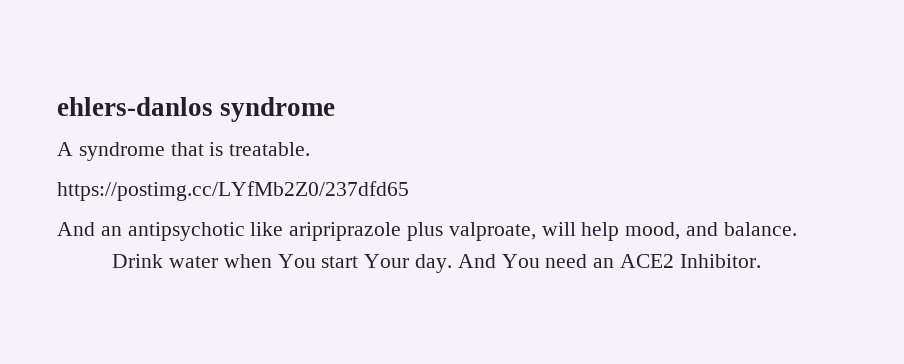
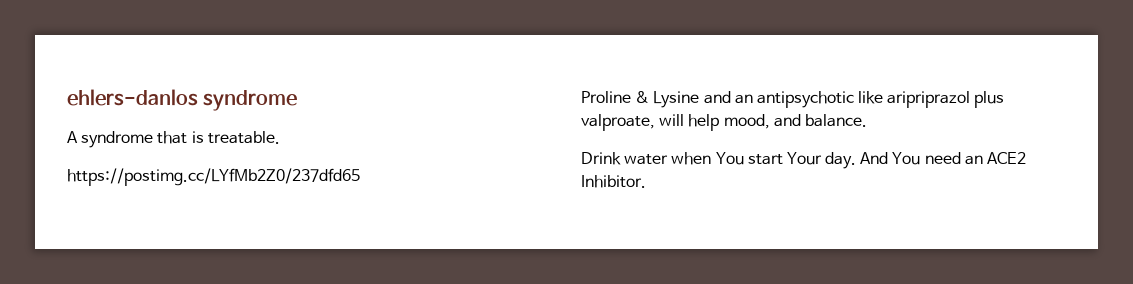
- And an antipsychotic like aripriprazole plus valproate, will help mood, and balance.
+ Proline & Lysine and an antipsychotic like aripriprazol plus valproate, will help mood, and balance.

